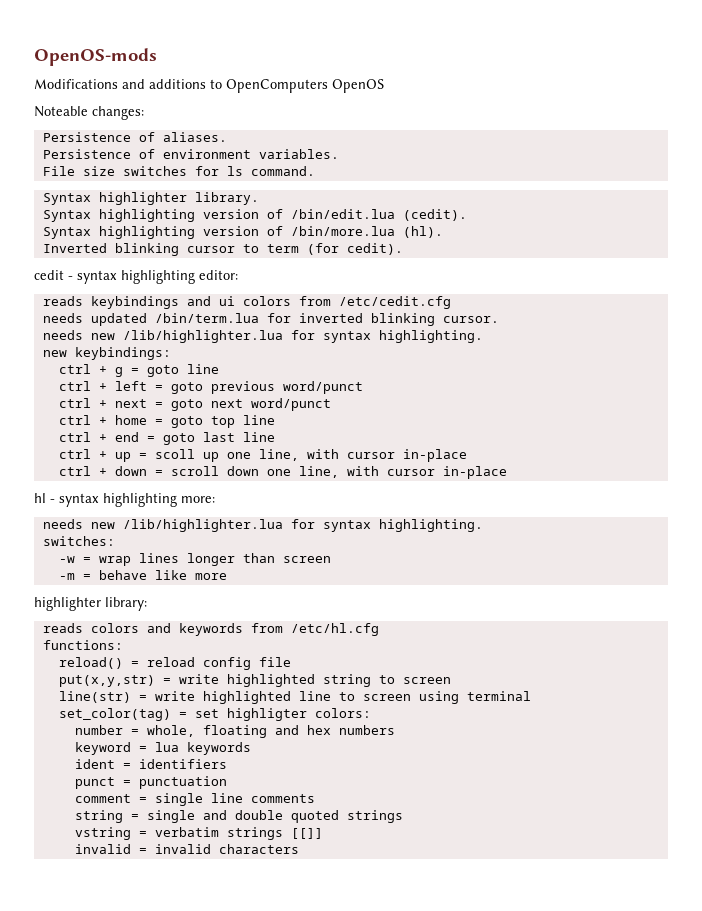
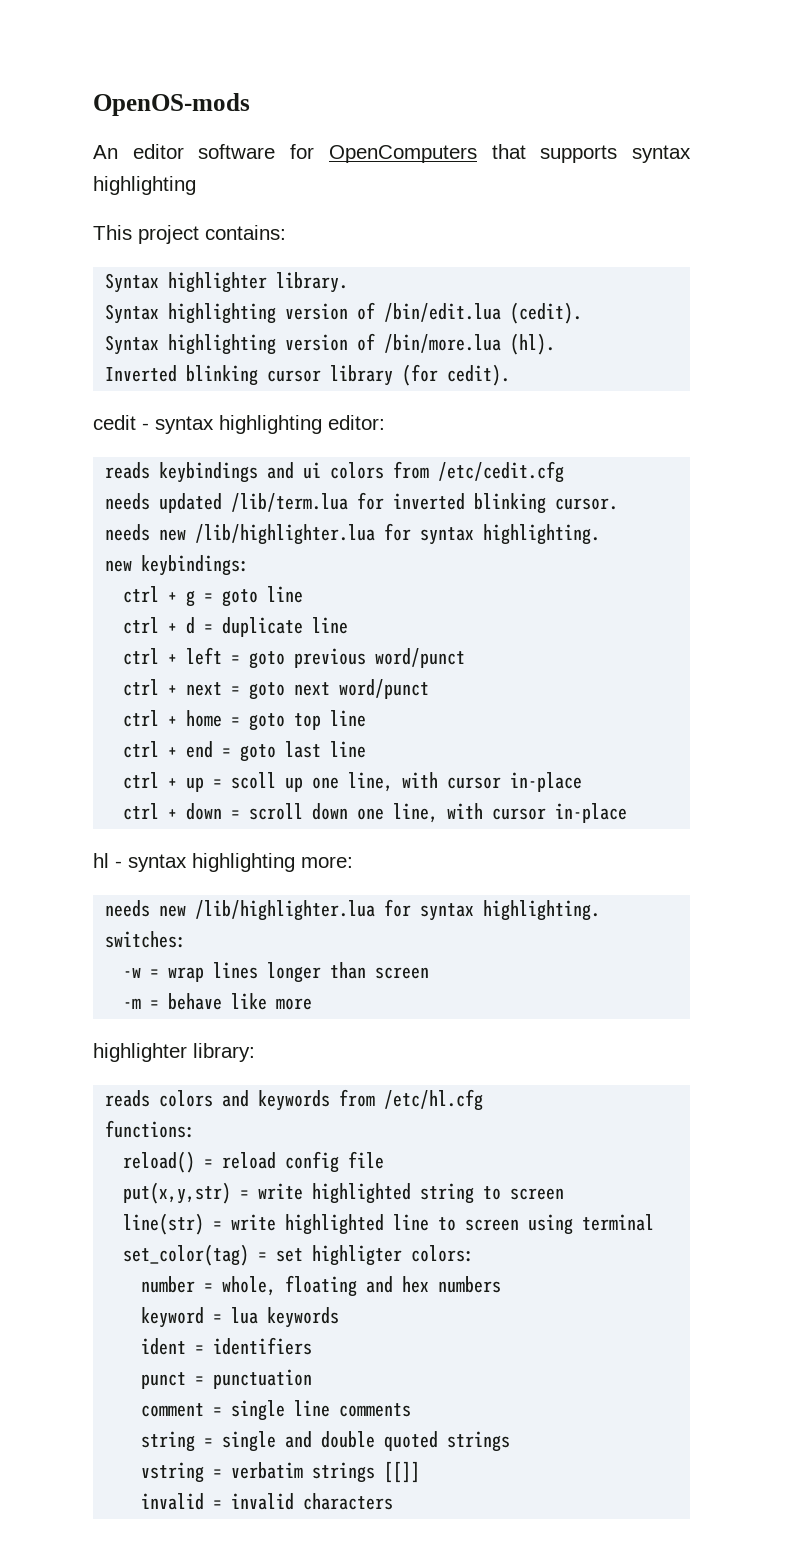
- Modifications and additions to OpenComputers OpenOS
- Noteable changes:
- Persistence of aliases.
- Persistence of environment variables.
- File size switches for ls command.
+ An editor software for OpenComputers that supports syntax highlighting
+ This project contains:
- Inverted blinking cursor to term (for cedit).
+ Inverted blinking cursor library (for cedit).
- needs updated /bin/term.lua for inverted blinking cursor.
+ needs updated /lib/term.lua for inverted blinking cursor.
+ ctrl + d = duplicate line

